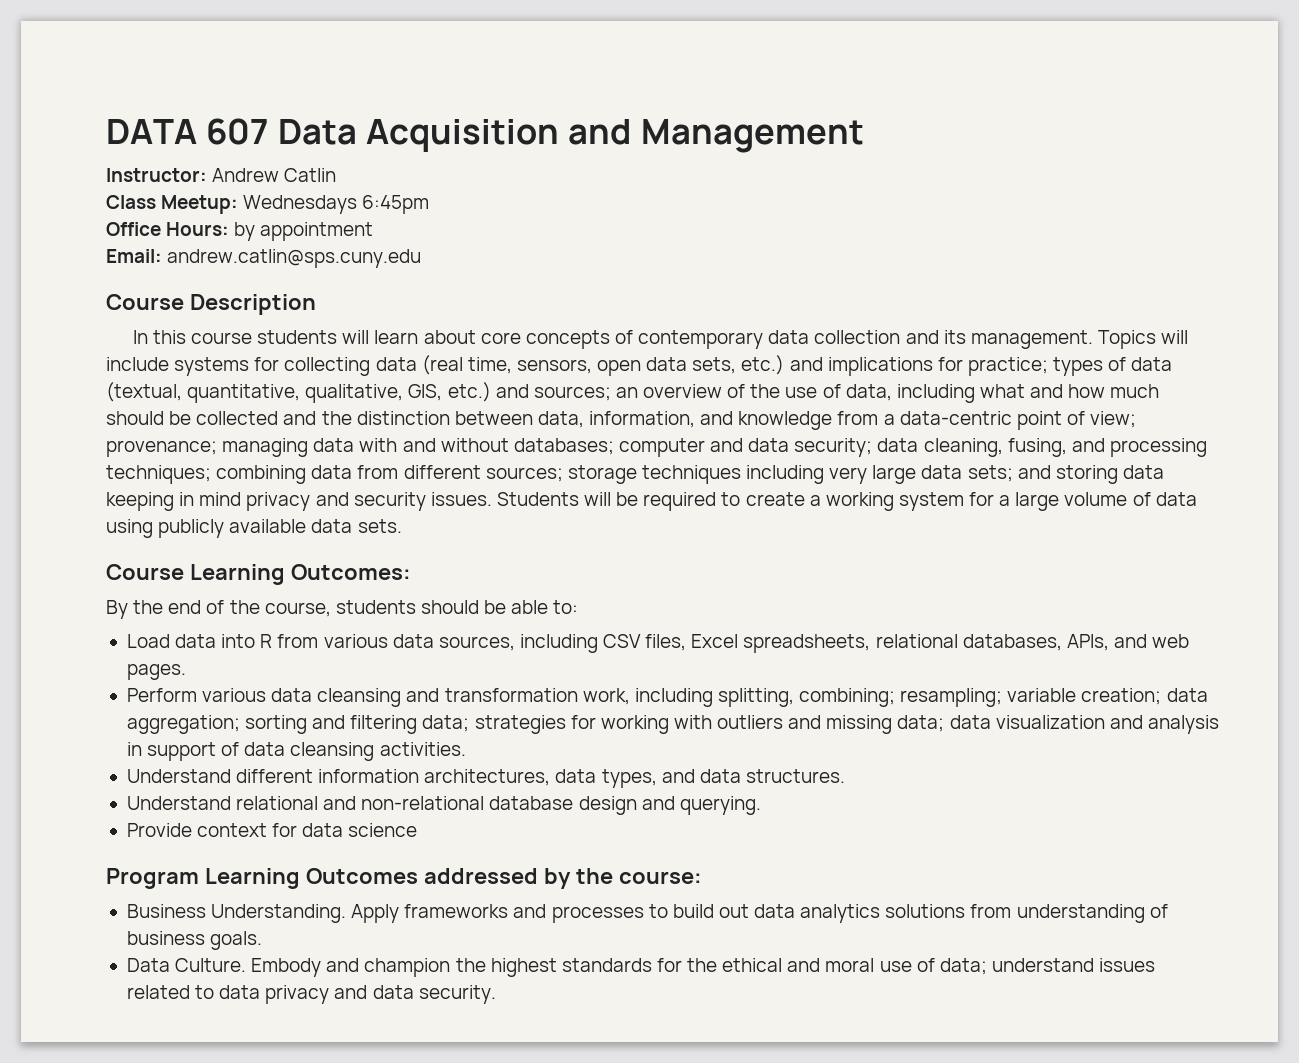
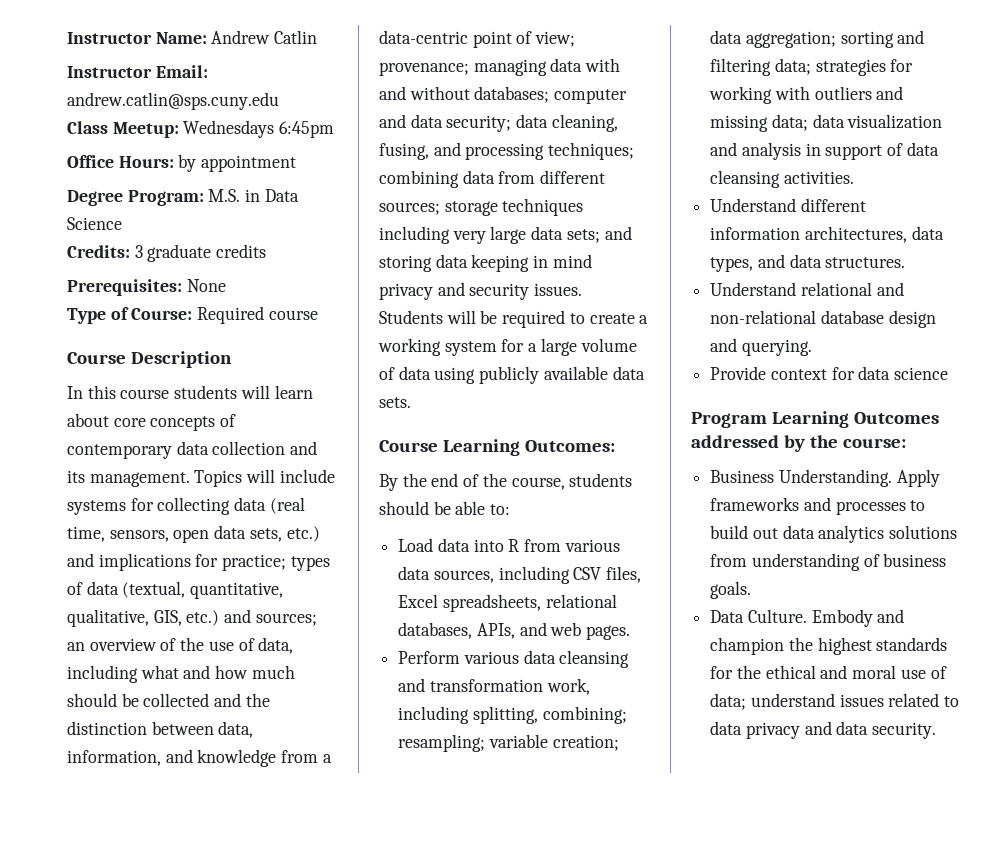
- DATA 607 Data Acquisition and Management
- Instructor: Andrew Catlin
+ Instructor Name: Andrew Catlin
+ Instructor Email: andrew.catlin@sps.cuny.edu
- Email: andrew.catlin@sps.cuny.edu
+ Degree Program: M.S. in Data Science
+ Credits: 3 graduate credits
+ Prerequisites: None
+ Type of Course: Required course

